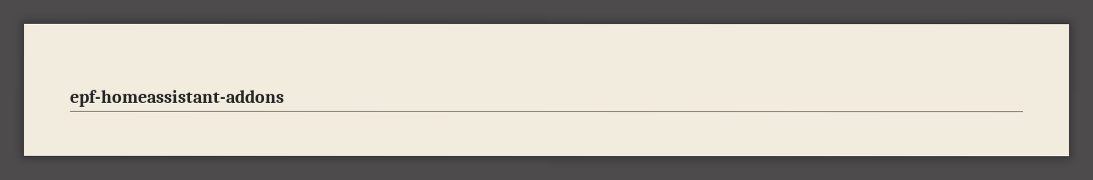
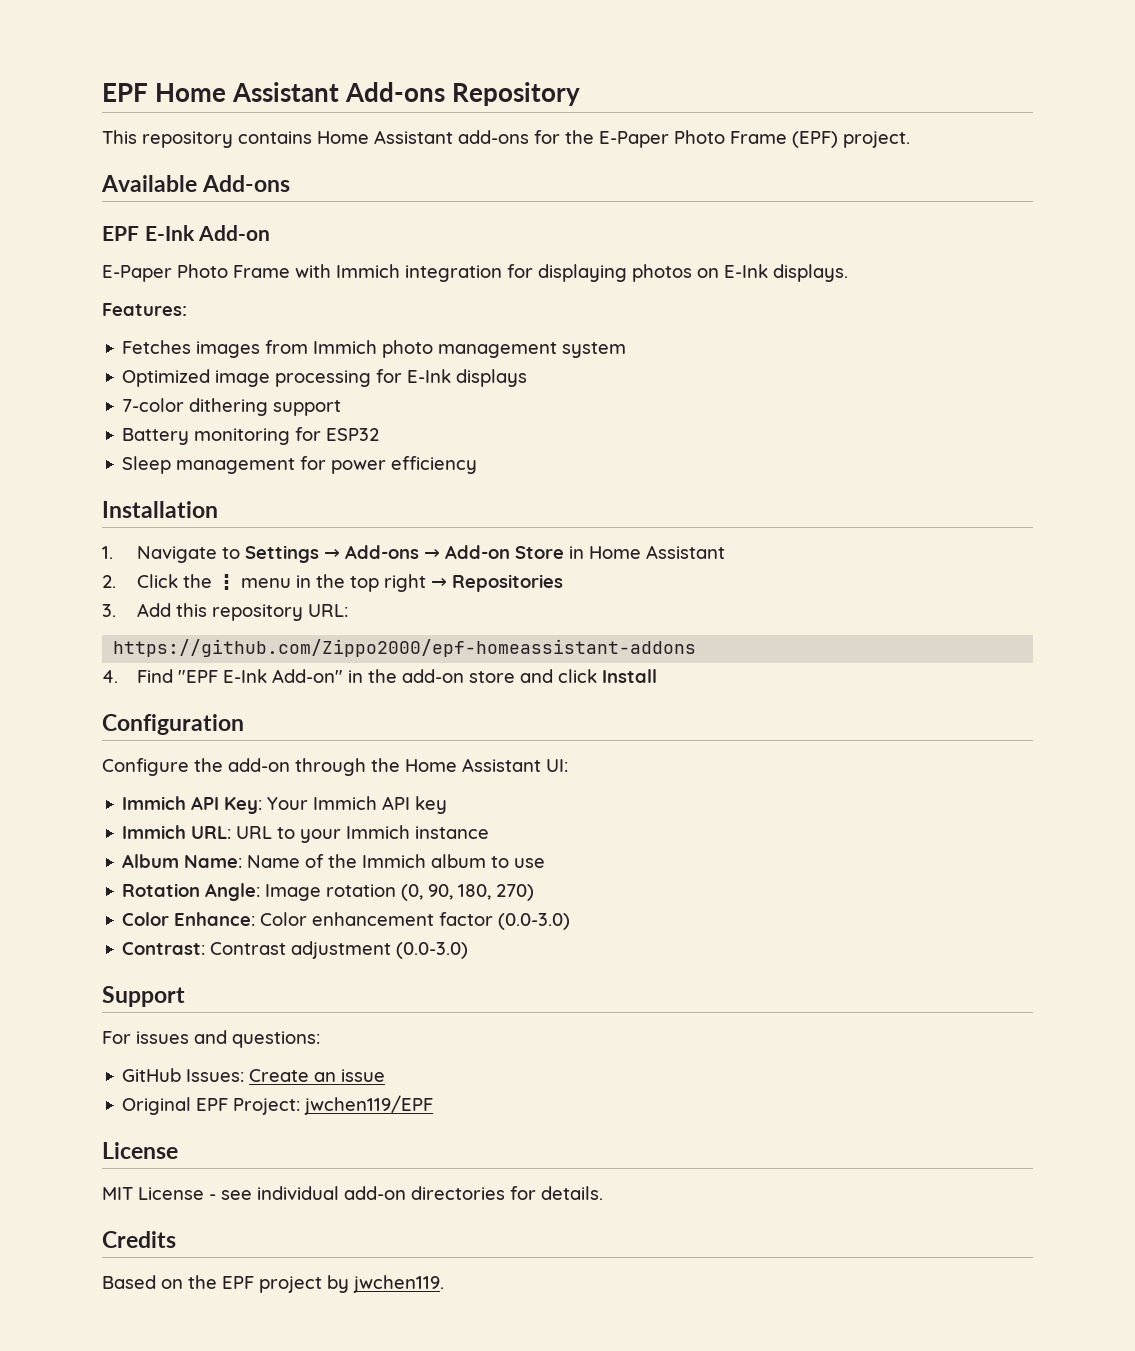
- epf-homeassistant-addons
+ EPF Home Assistant Add-ons Repository
+ This repository contains Home Assistant add-ons for the E-Paper Photo Frame (EPF) project.
+ Available Add-ons
+ EPF E-Ink Add-on
+ E-Paper Photo Frame with Immich integration for displaying photos on E-Ink displays.
+ Features:
+ Fetches images from Immich photo management system
+ Optimized image processing for E-Ink displays
+ 7-color dithering support
+ Battery monitoring for ESP32
+ Sleep management for power efficiency
+ Installation
+ 1. Navigate to Settings → Add-ons → Add-on Store in Home Assistant
+ 2. Click the ⋮ menu in the top right → Repositories
+ 3. Add this repository URL:
+ https://github.com/Zippo2000/epf-homeassistant-addons
+ 4. Find "EPF E-Ink Add-on" in the add-on store and click Install
+ Configuration
+ Configure the add-on through the Home Assistant UI:
+ Immich API Key: Your Immich API key
+ Immich URL: URL to your Immich instance
+ Album Name: Name of the Immich album to use
+ Rotation Angle: Image rotation (0, 90, 180, 270)
+ Color Enhance: Color enhancement factor (0.0-3.0)
+ Contrast: Contrast adjustment (0.0-3.0)
+ Support
+ For issues and questions:
+ GitHub Issues: Create an issue
+ Original EPF Project: jwchen119/EPF
+ License
+ MIT License - see individual add-on directories for details.
+ Credits
+ Based on the EPF project by jwchen119.

